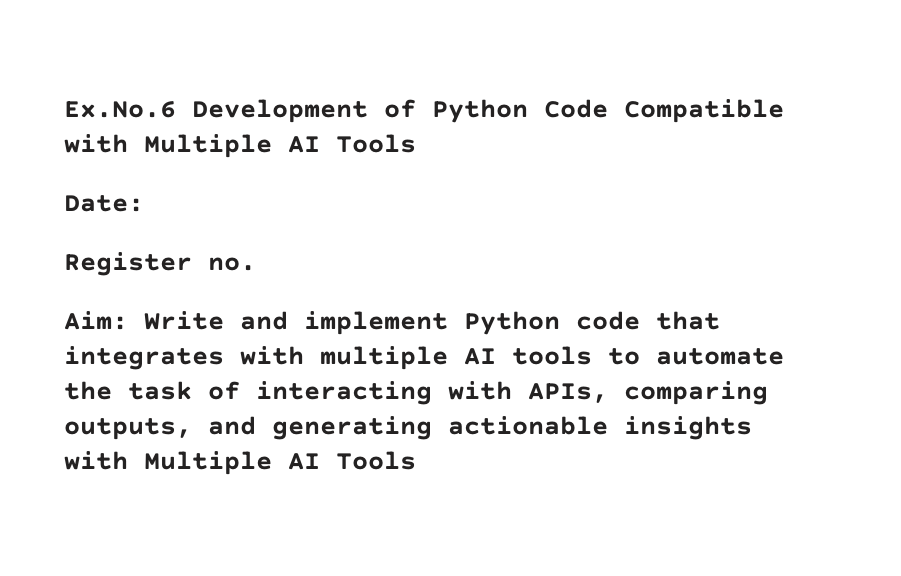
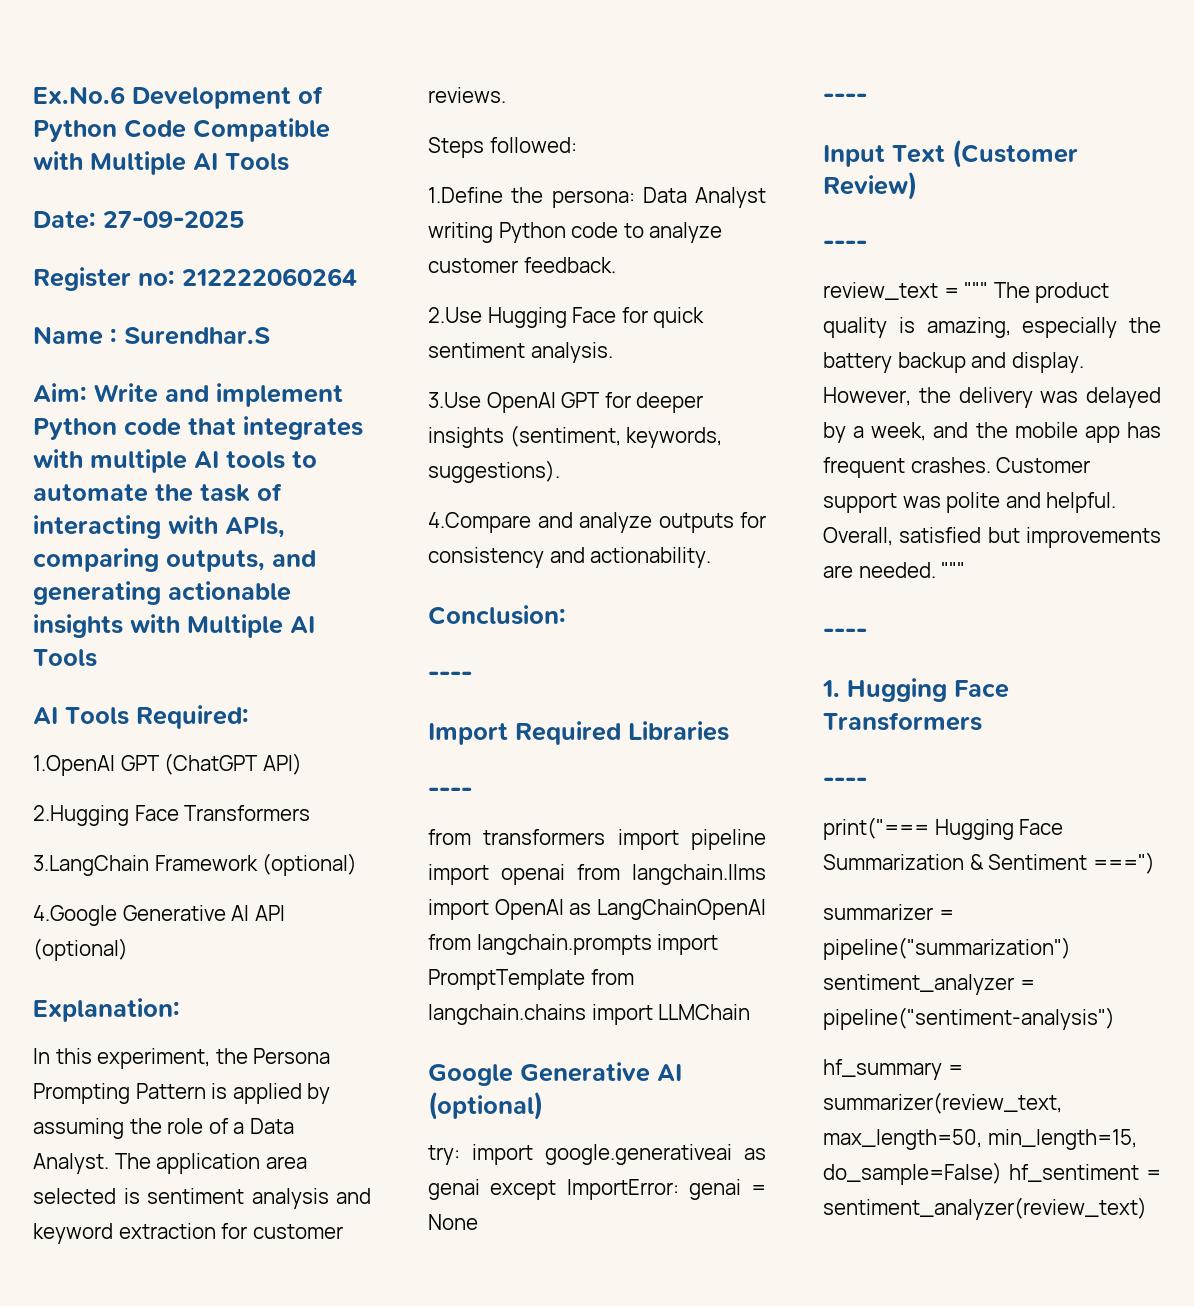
- Date:
+ Date: 27-09-2025
- Register no.
+ Register no: 212222060264
+ Name : Surendhar.S
+ AI Tools Required:
+ 1.OpenAI GPT (ChatGPT API)
+ 2.Hugging Face Transformers
+ 3.LangChain Framework (optional)
+ 4.Google Generative AI API (optional)
+ Explanation:
+ In this experiment, the Persona Prompting Pattern is applied by assuming the role of a Data Analyst. The application area selected is sentiment analysis and keyword extraction for customer reviews.
+ Steps followed:
+ 1.Define the persona: Data Analyst writing Python code to analyze customer feedback.
+ 2.Use Hugging Face for quick sentiment analysis.
+ 3.Use OpenAI GPT for deeper insights (sentiment, keywords, suggestions).
+ 4.Compare and analyze outputs for consistency and actionability.
+ Conclusion:
+ ----
+ Import Required Libraries
+ ----
+ from transformers import pipeline import openai from langchain.llms import OpenAI as LangChainOpenAI from langchain.prompts import PromptTemplate from langchain.chains import LLMChain
+ Google Generative AI (optional)
+ try: import google.generativeai as genai except ImportError: genai = None
+ ----
+ Input Text (Customer Review)
+ ----
+ review_text = """ The product quality is amazing, especially the battery backup and display. However, the delivery was delayed by a week, and the mobile app has frequent crashes. Customer support was polite and helpful. Overall, satisfied but improvements are needed. """
+ ----
+ 1. Hugging Face Transformers
+ ----
+ print("=== Hugging Face Summarization & Sentiment ===")
+ summarizer = pipeline("summarization") sentiment_analyzer = pipeline("sentiment-analysis")
+ hf_summary = summarizer(review_text, max_length=50, min_length=15, do_sample=False) hf_sentiment = sentiment_analyzer(review_text)

